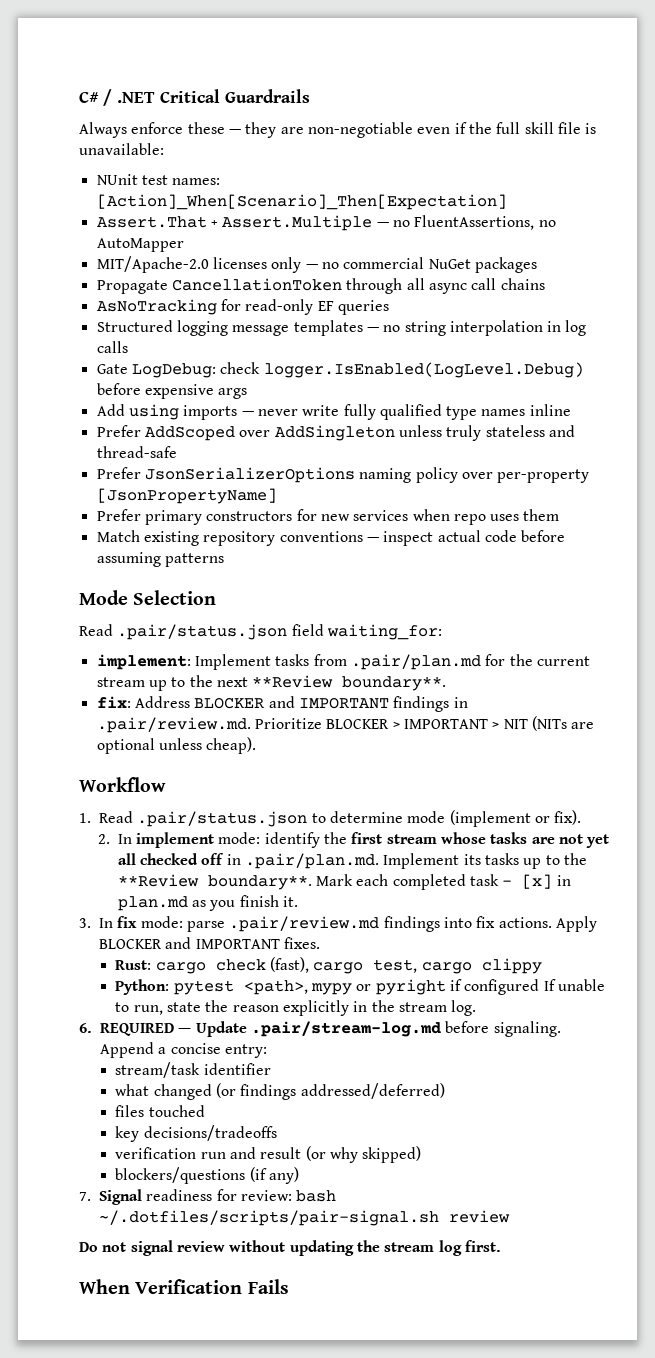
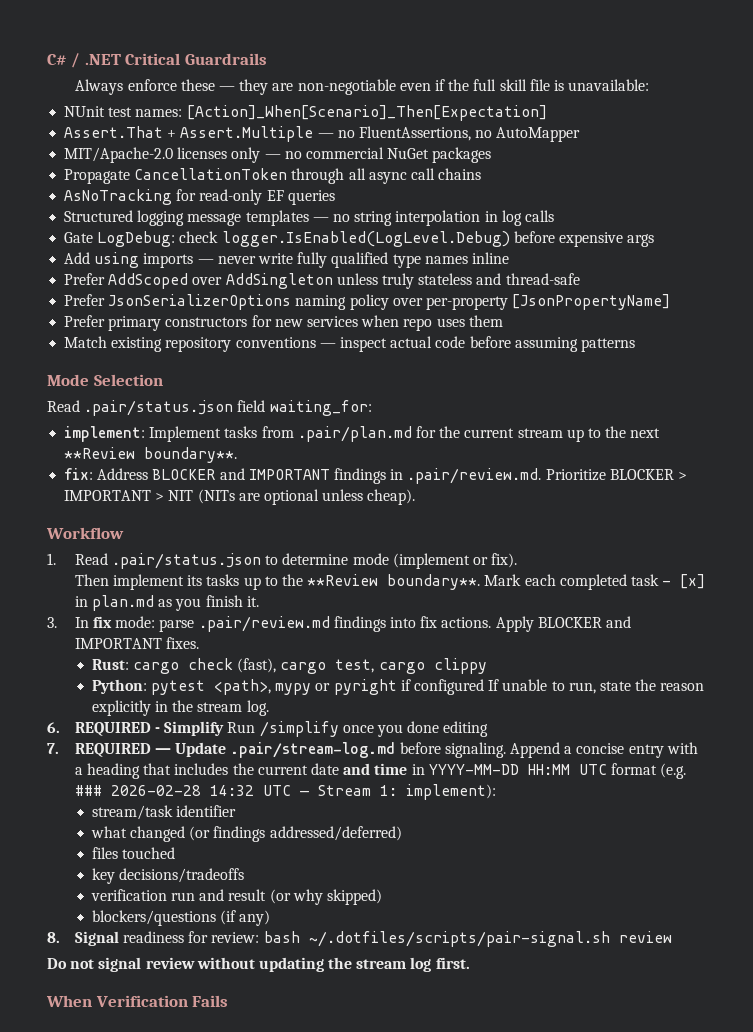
- 2. In implement mode: identify the first stream whose tasks are not yet all checked off in .pair/plan.md. Implement its tasks up to the **Review boundary**.
+ Then implement its tasks up to the **Review boundary**.
- 6. REQUIRED — Update .pair/stream-log.md before signaling.
+ 6. REQUIRED - Simplify Run /simplify once you done editing
+ 7. REQUIRED — Update .pair/stream-log.md before signaling.
- Append a concise entry:
+ Append a concise entry with a heading that includes the current date and time in YYYY-MM-DD HH:MM UTC format (e.g. ### 2026-02-28 14:32 UTC — Stream 1: implement):
- 7. Signal readiness for review: bash ~/.dotfiles/scripts/pair-signal.sh review
+ 8. Signal readiness for review: bash ~/.dotfiles/scripts/pair-signal.sh review

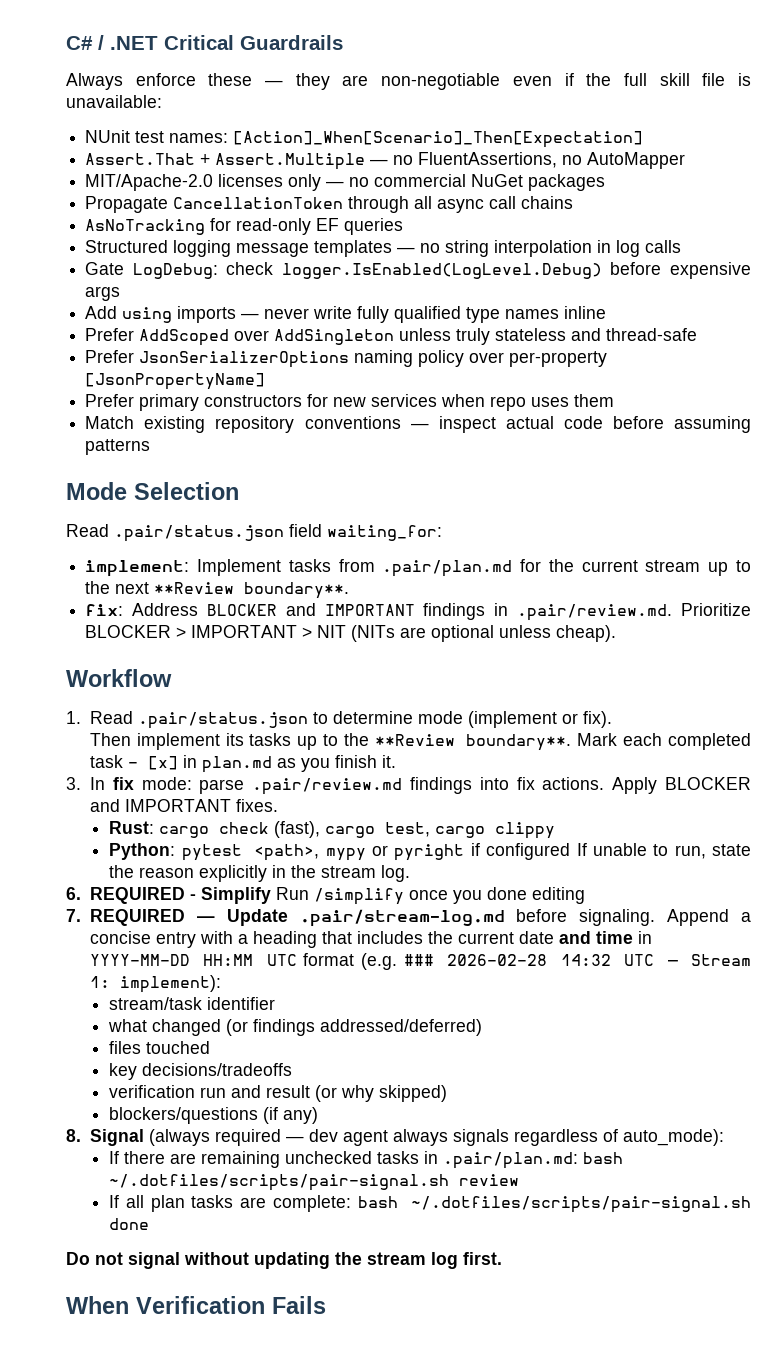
- 8. Signal readiness for review: bash ~/.dotfiles/scripts/pair-signal.sh review
+ 8. Signal (always required — dev agent always signals regardless of auto_mode):
+ If there are remaining unchecked tasks in .pair/plan.md: bash ~/.dotfiles/scripts/pair-signal.sh review
+ If all plan tasks are complete: bash ~/.dotfiles/scripts/pair-signal.sh done
- Do not signal review without updating the stream log first.
+ Do not signal without updating the stream log first.

